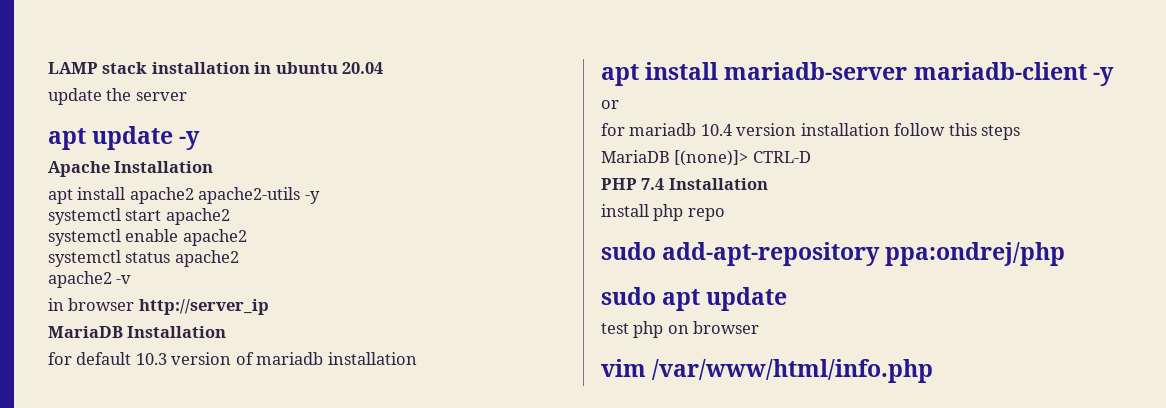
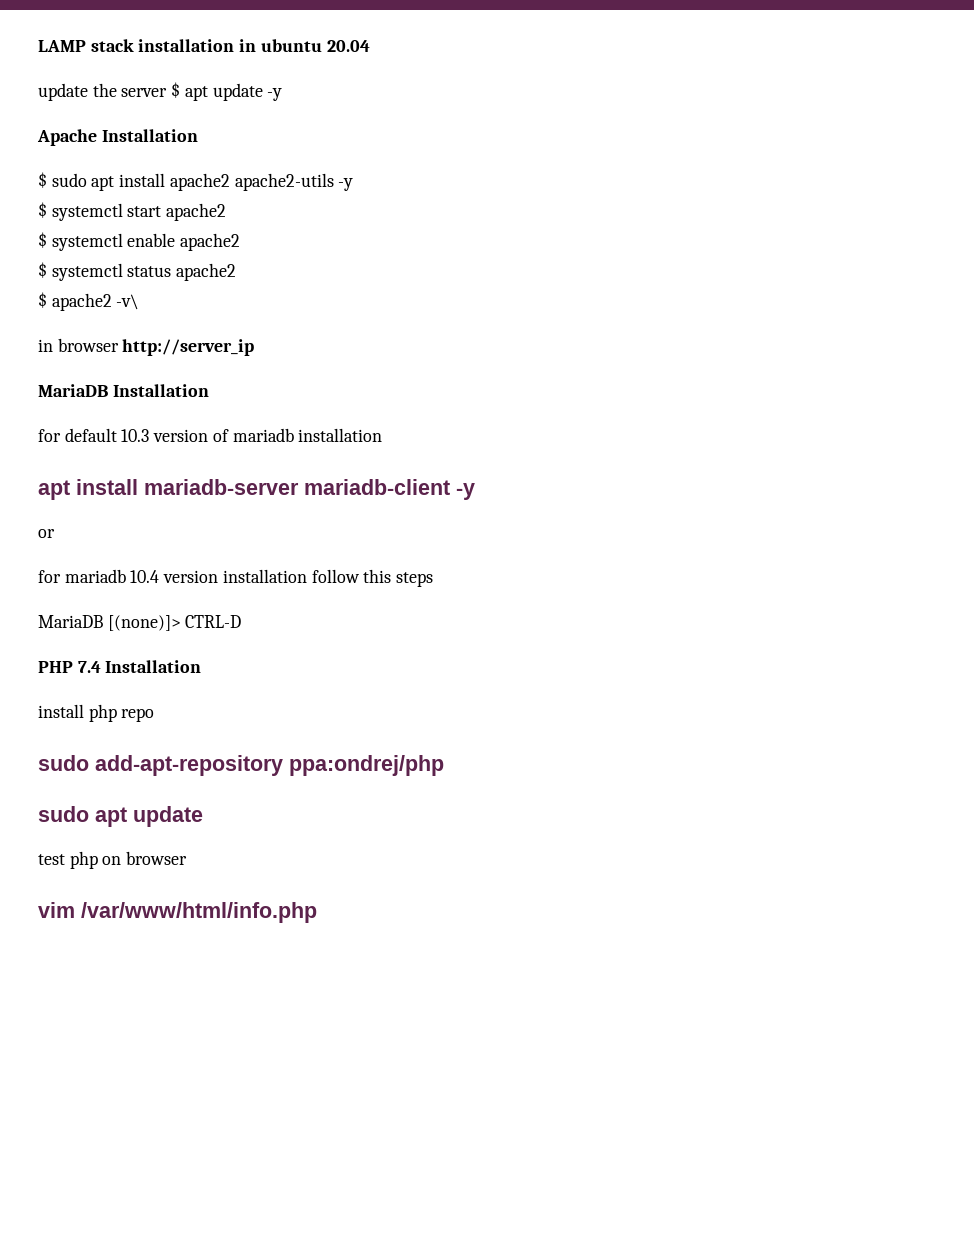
- update the server
- apt update -y
+ update the server $ apt update -y
- apt install apache2 apache2-utils -y
+ $ sudo apt install apache2 apache2-utils -y
- systemctl start apache2
+ $ systemctl start apache2
- systemctl enable apache2
+ $ systemctl enable apache2
- systemctl status apache2
+ $ systemctl status apache2
- apache2 -v
+ $ apache2 -v\

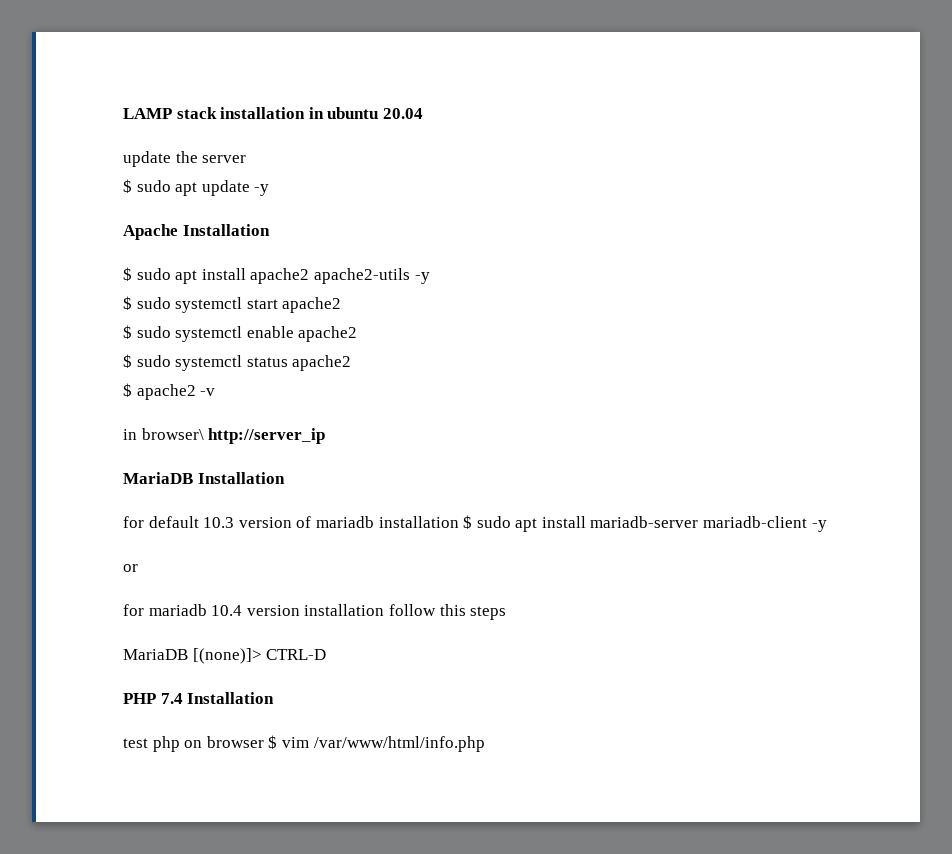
- update the server $ apt update -y
+ update the server
+ $ sudo apt update -y
- $ systemctl start apache2
+ $ sudo systemctl start apache2
- $ systemctl enable apache2
+ $ sudo systemctl enable apache2
- $ systemctl status apache2
+ $ sudo systemctl status apache2
- $ apache2 -v\
- in browser http://server_ip
+ $ apache2 -v
+ in browser\ http://server_ip
- for default 10.3 version of mariadb installation
- apt install mariadb-server mariadb-client -y
+ for default 10.3 version of mariadb installation $ sudo apt install mariadb-server mariadb-client -y
- install php repo
- sudo add-apt-repository ppa:ondrej/php
- sudo apt update
- test php on browser
- vim /var/www/html/info.php
+ test php on browser $ vim /var/www/html/info.php

